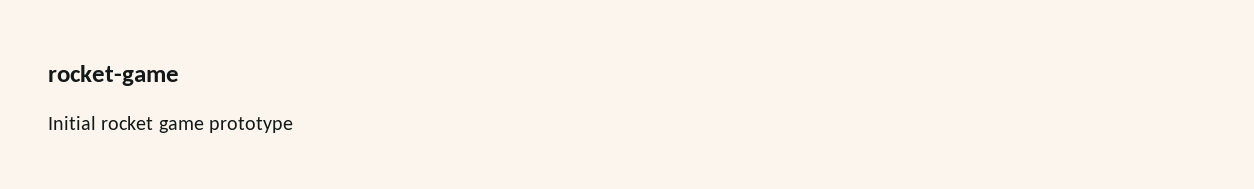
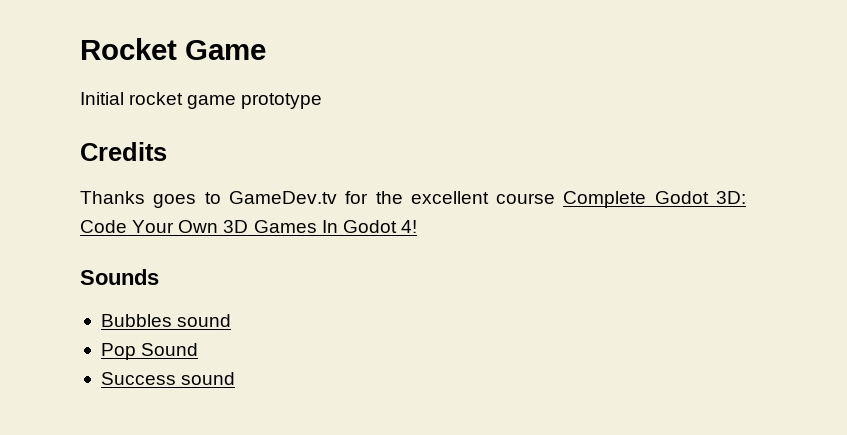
- rocket-game
+ Rocket Game
+ Credits
+ Thanks goes to GameDev.tv for the excellent course Complete Godot 3D: Code Your Own 3D Games In Godot 4!
+ Sounds
+ Bubbles sound
+ Pop Sound
+ Success sound

